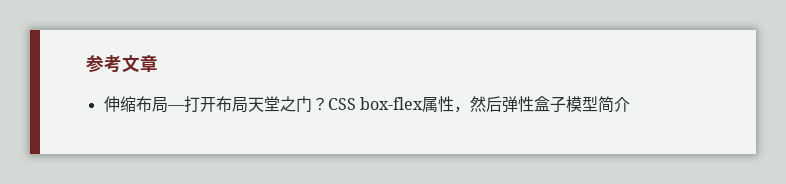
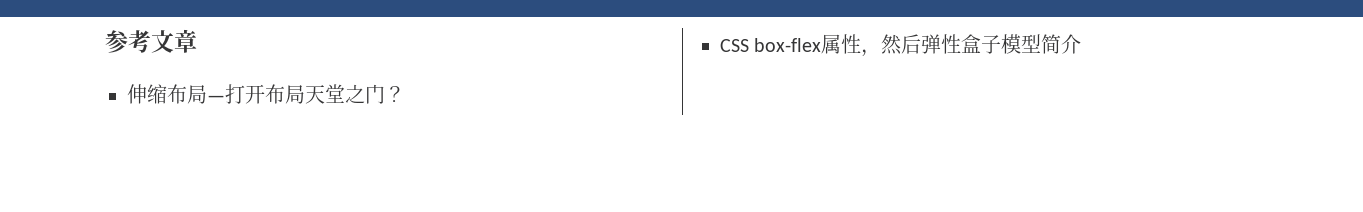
- 伸缩布局—打开布局天堂之门？CSS box-flex属性，然后弹性盒子模型简介
+ 伸缩布局—打开布局天堂之门？
+ CSS box-flex属性，然后弹性盒子模型简介

